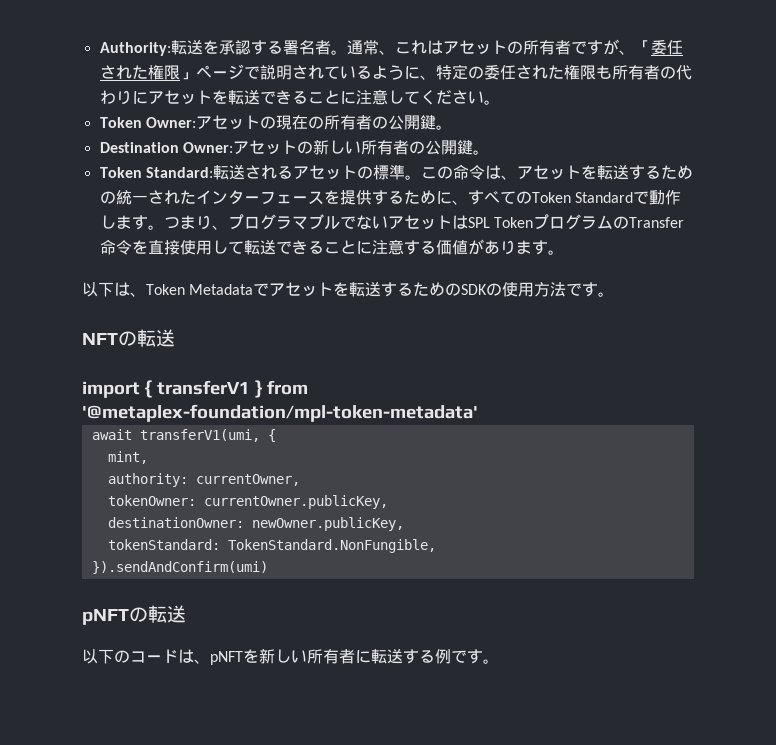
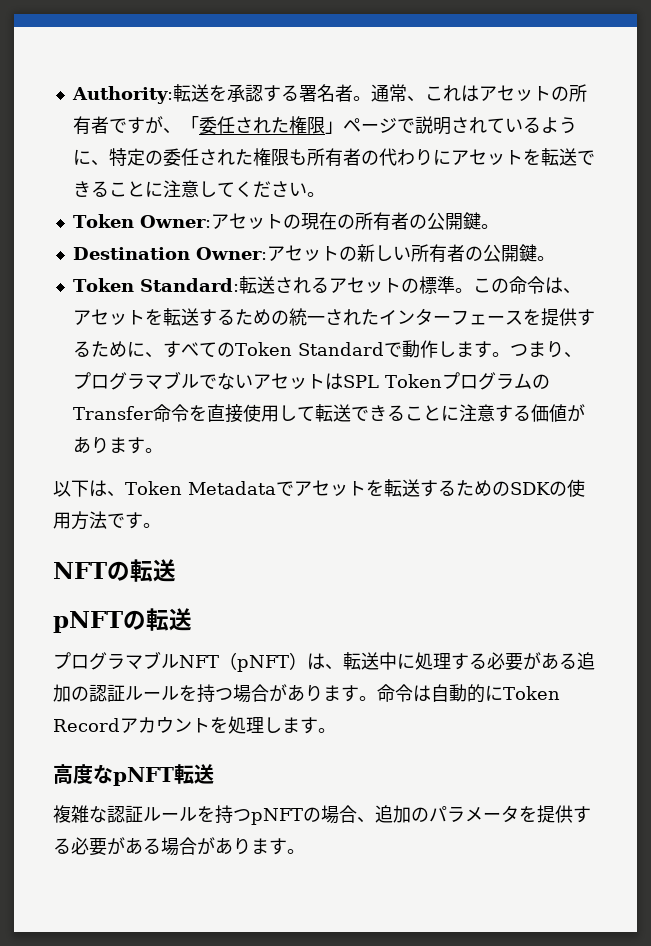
- import { transferV1 } from '@metaplex-foundation/mpl-token-metadata'
- await transferV1(umi, {
- mint,
- authority: currentOwner,
- tokenOwner: currentOwner.publicKey,
- destinationOwner: newOwner.publicKey,
- tokenStandard: TokenStandard.NonFungible,
- }).sendAndConfirm(umi)
  pNFTの転送
- 以下のコードは、pNFTを新しい所有者に転送する例です。
+ プログラマブルNFT（pNFT）は、転送中に処理する必要がある追加の認証ルールを持つ場合があります。命令は自動的にToken Recordアカウントを処理します。
+ 高度なpNFT転送
+ 複雑な認証ルールを持つpNFTの場合、追加のパラメータを提供する必要がある場合があります。

